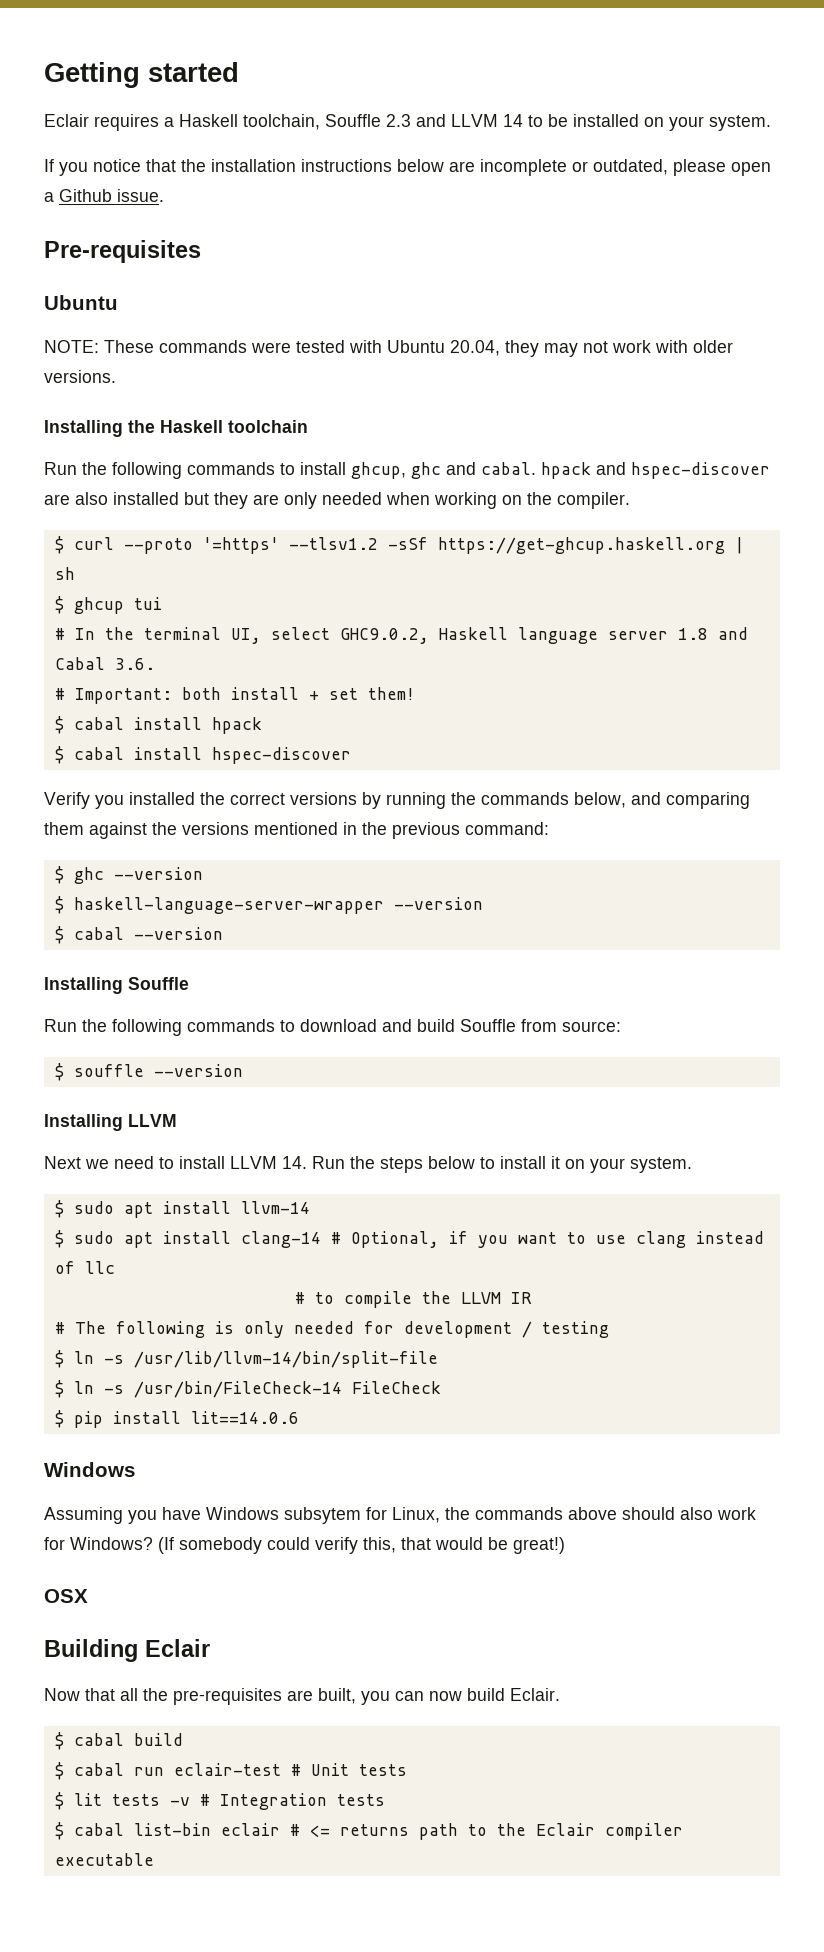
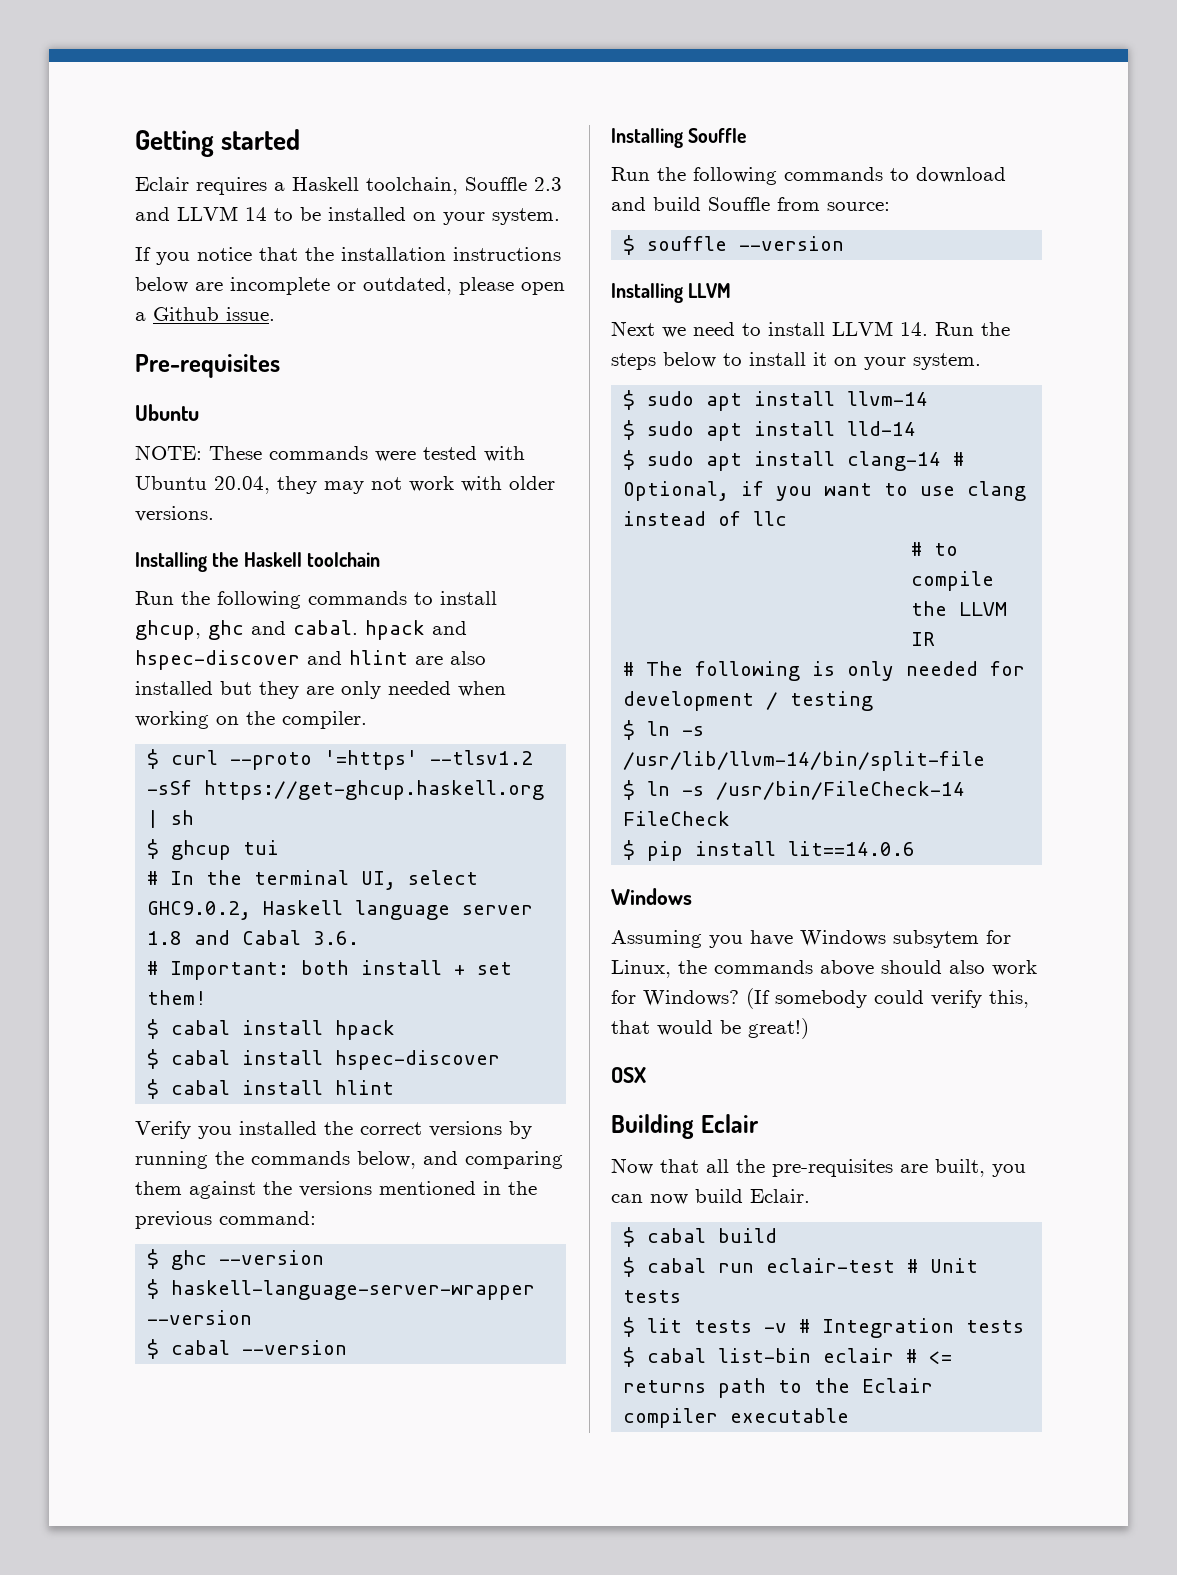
- Run the following commands to install ghcup, ghc and cabal. hpack and hspec-discover are also installed but they are only needed when working on the compiler.
+ Run the following commands to install ghcup, ghc and cabal. hpack and hspec-discover and hlint are also installed but they are only needed when working on the compiler.
+ $ cabal install hlint
+ $ sudo apt install lld-14

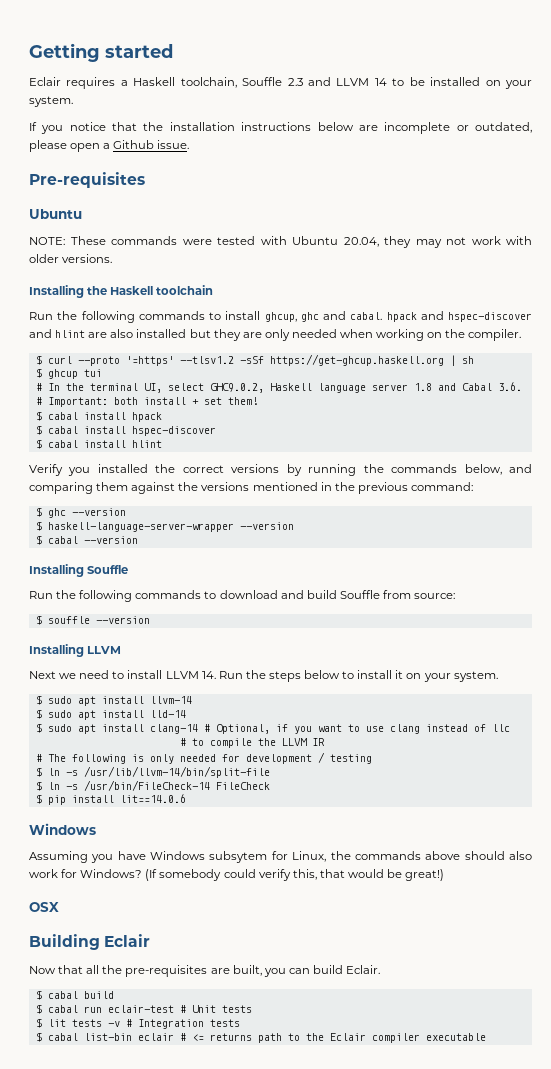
- Now that all the pre-requisites are built, you can now build Eclair.
+ Now that all the pre-requisites are built, you can build Eclair.

